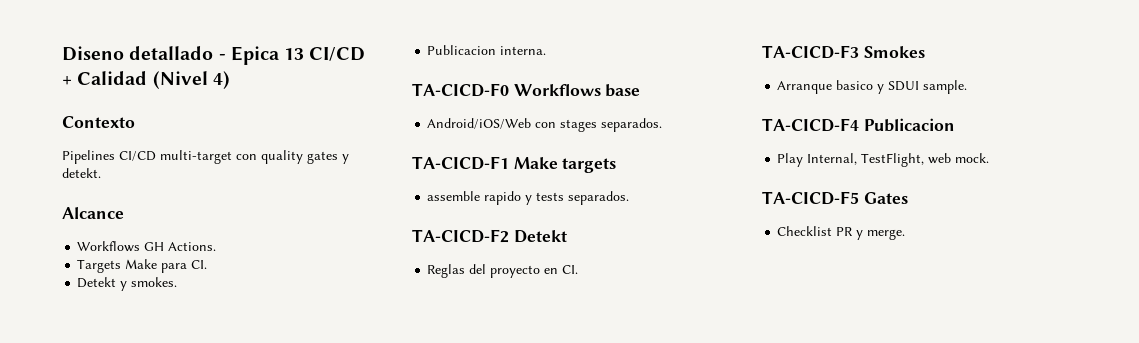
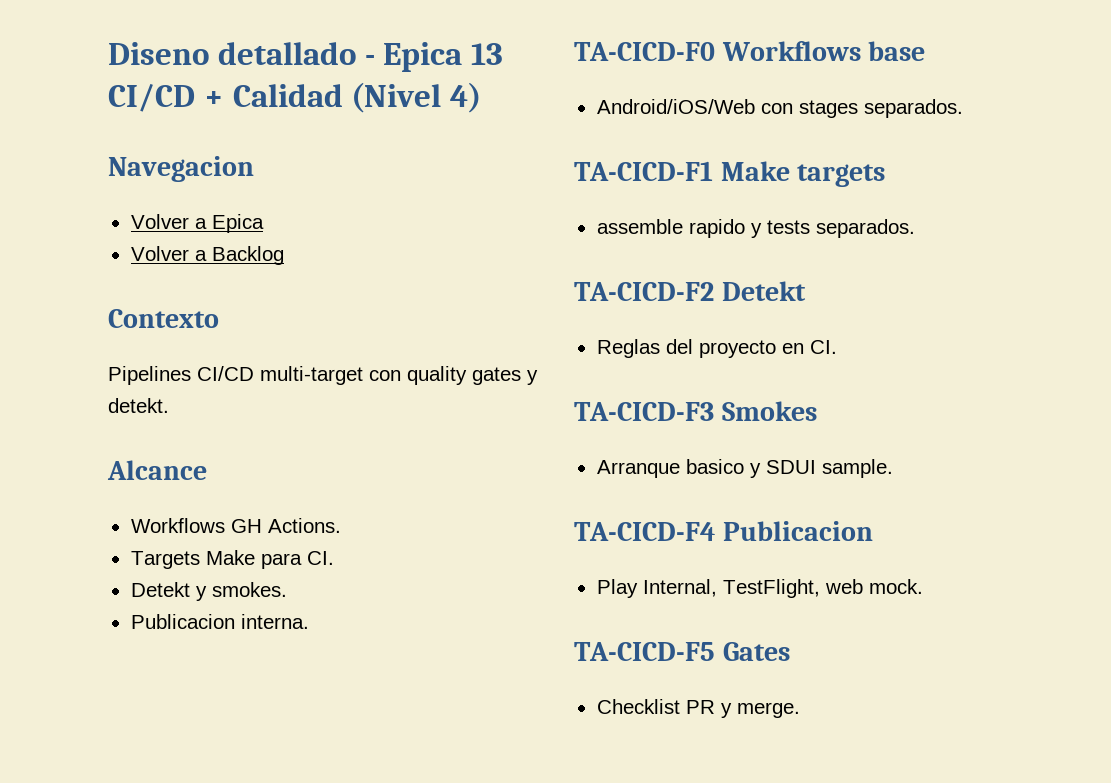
+ Navegacion
+ Volver a Epica
+ Volver a Backlog

